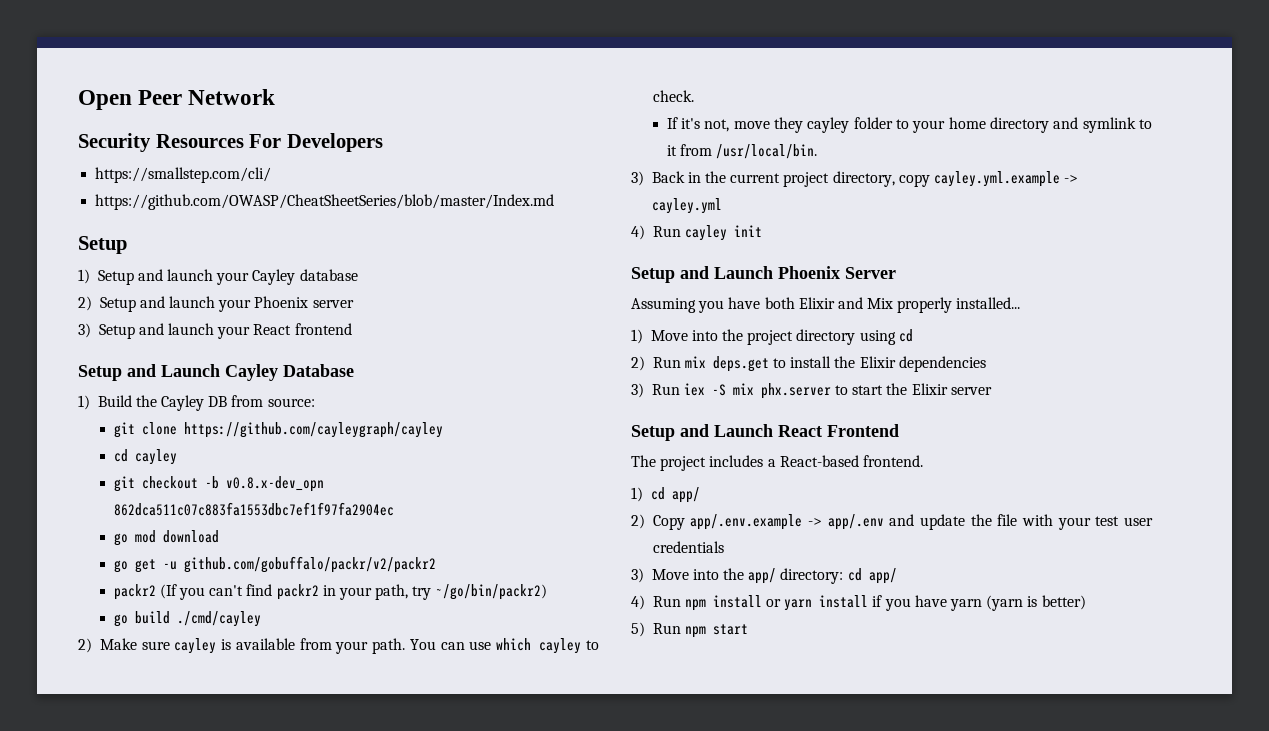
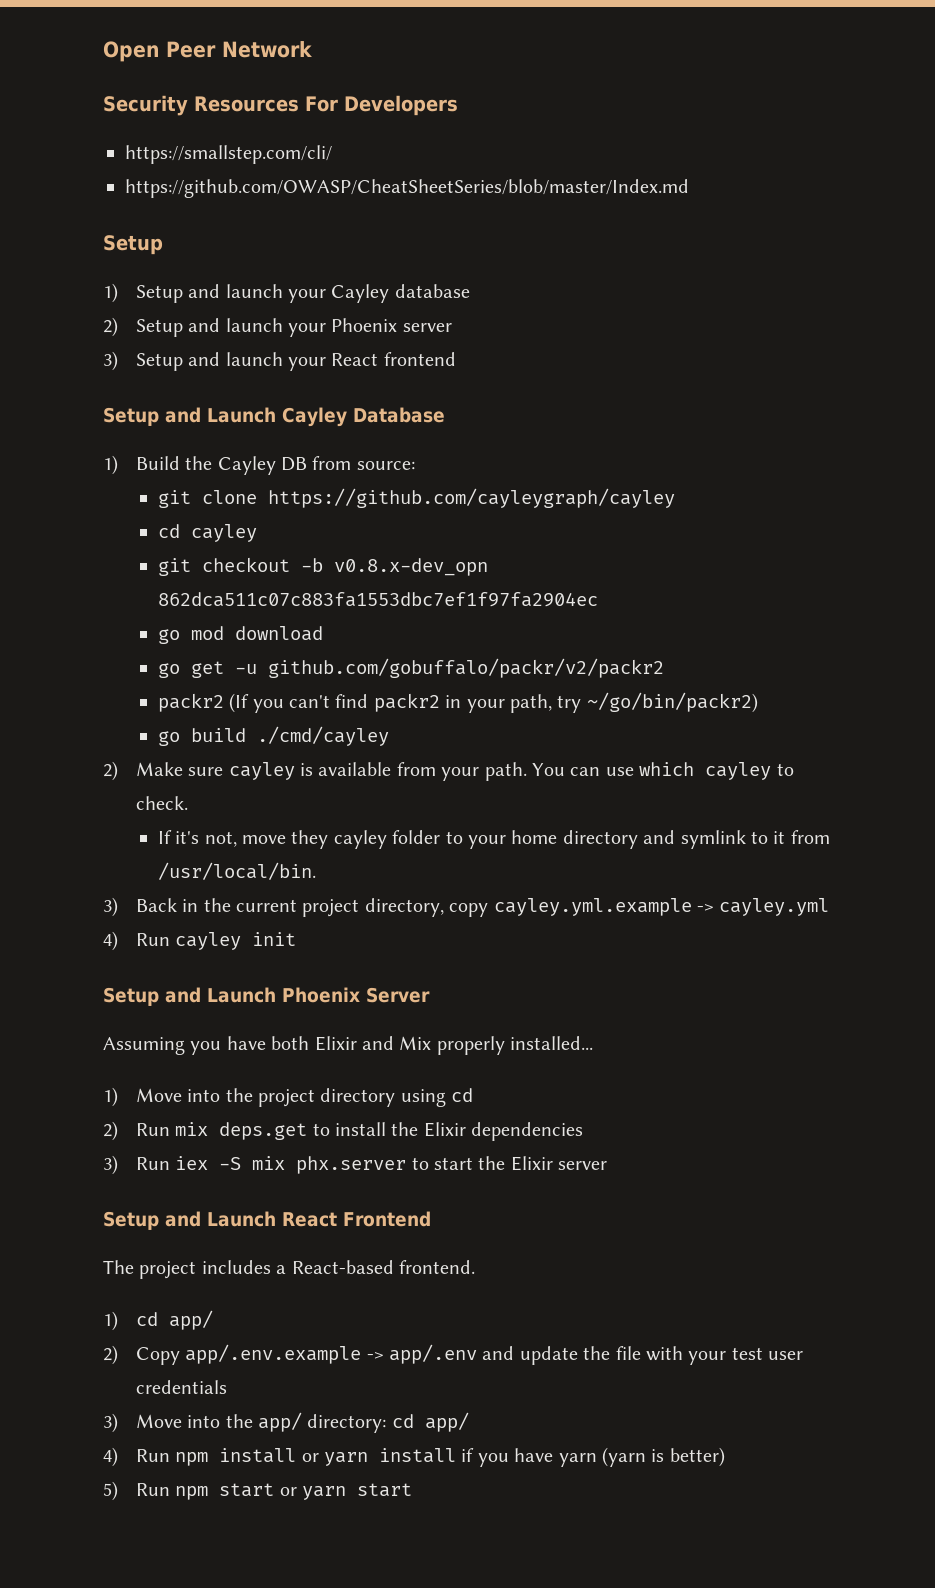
- 5) Run npm start
+ 5) Run npm start or yarn start

